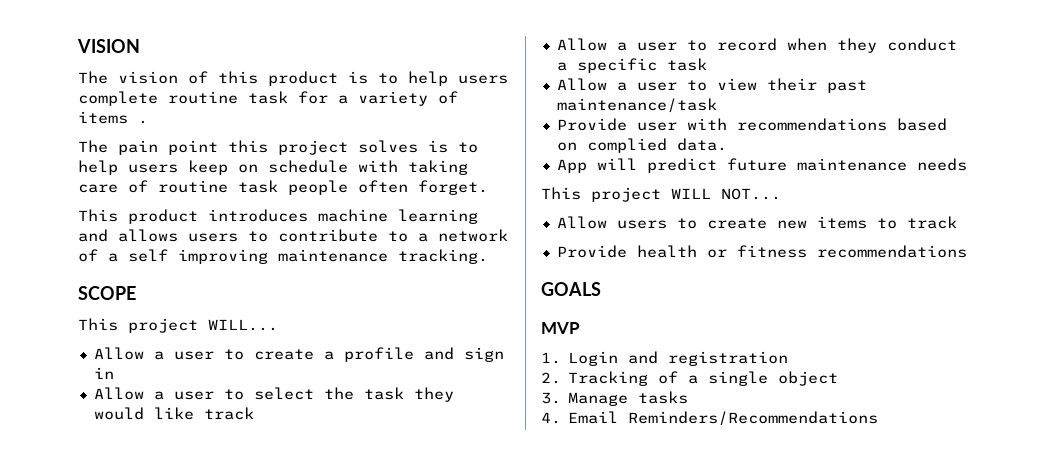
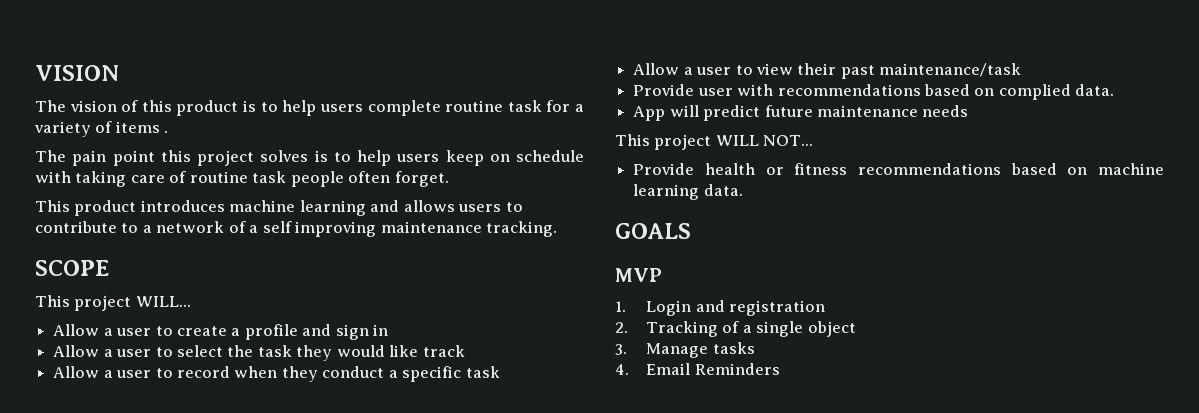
- Allow users to create new items to track
- Provide health or fitness recommendations
+ Provide health or fitness recommendations based on machine learning data.
- 4. Email Reminders/Recommendations
+ 4. Email Reminders

